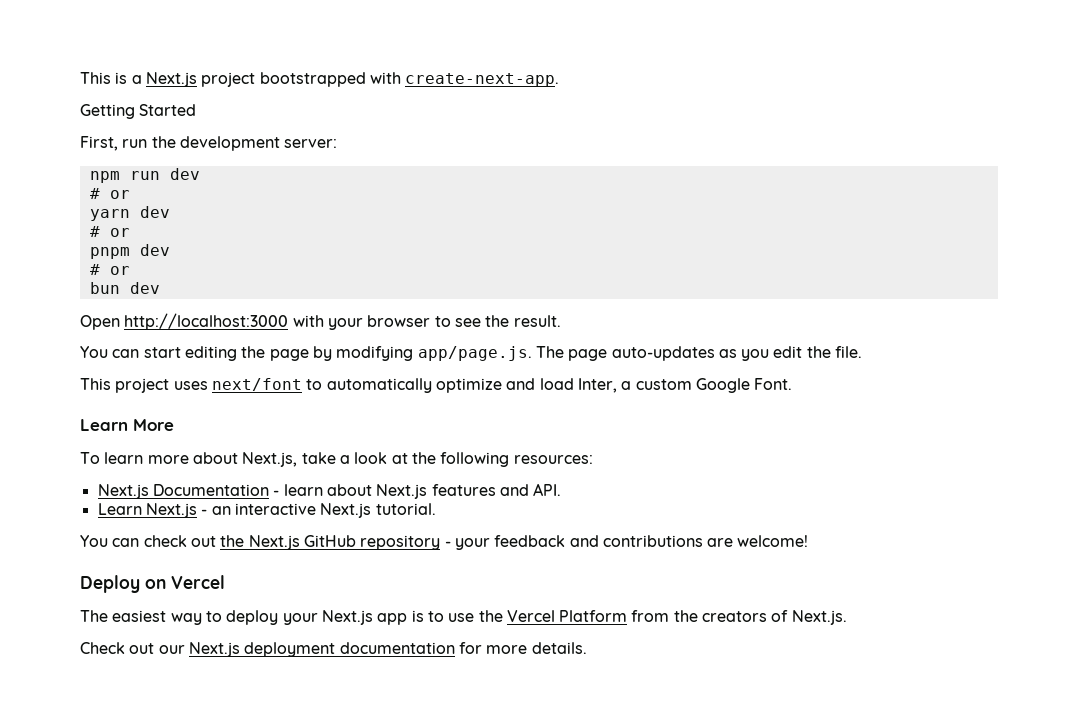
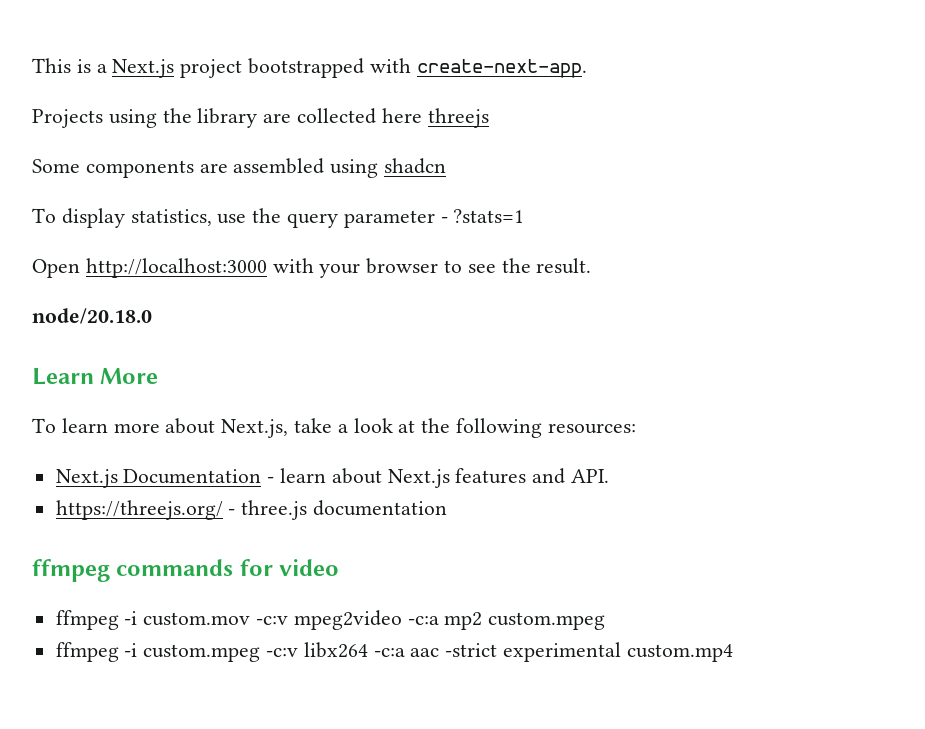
- Getting Started
- First, run the development server:
- npm run dev
- # or
- yarn dev
- # or
- pnpm dev
- # or
- bun dev
+ Projects using the library are collected here threejs
+ Some components are assembled using shadcn
+ To display statistics, use the query parameter - ?stats=1
- You can start editing the page by modifying app/page.js. The page auto-updates as you edit the file.
- This project uses next/font to automatically optimize and load Inter, a custom Google Font.
+ node/20.18.0
- Learn Next.js - an interactive Next.js tutorial.
- You can check out the Next.js GitHub repository - your feedback and contributions are welcome!
- Deploy on Vercel
- The easiest way to deploy your Next.js app is to use the Vercel Platform from the creators of Next.js.
- Check out our Next.js deployment documentation for more details.
+ https://threejs.org/ - three.js documentation
+ ffmpeg commands for video
+ ffmpeg -i custom.mov -c:v mpeg2video -c:a mp2 custom.mpeg
+ ffmpeg -i custom.mpeg -c:v libx264 -c:a aac -strict experimental custom.mp4

